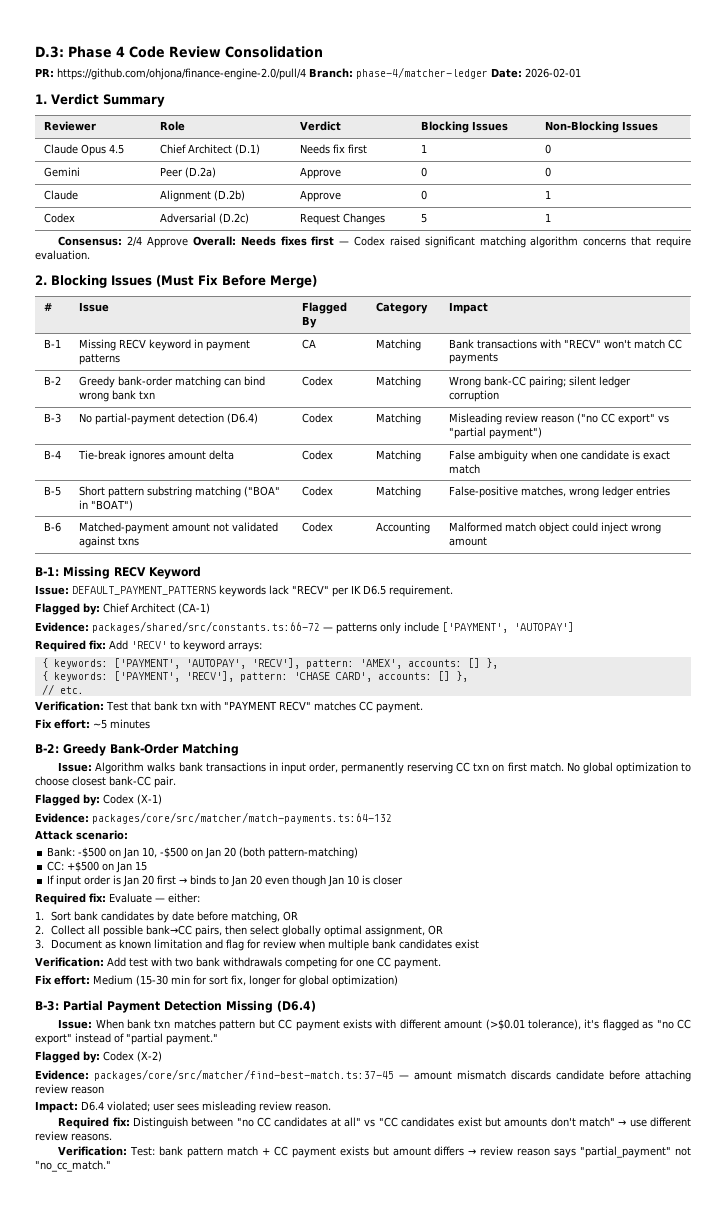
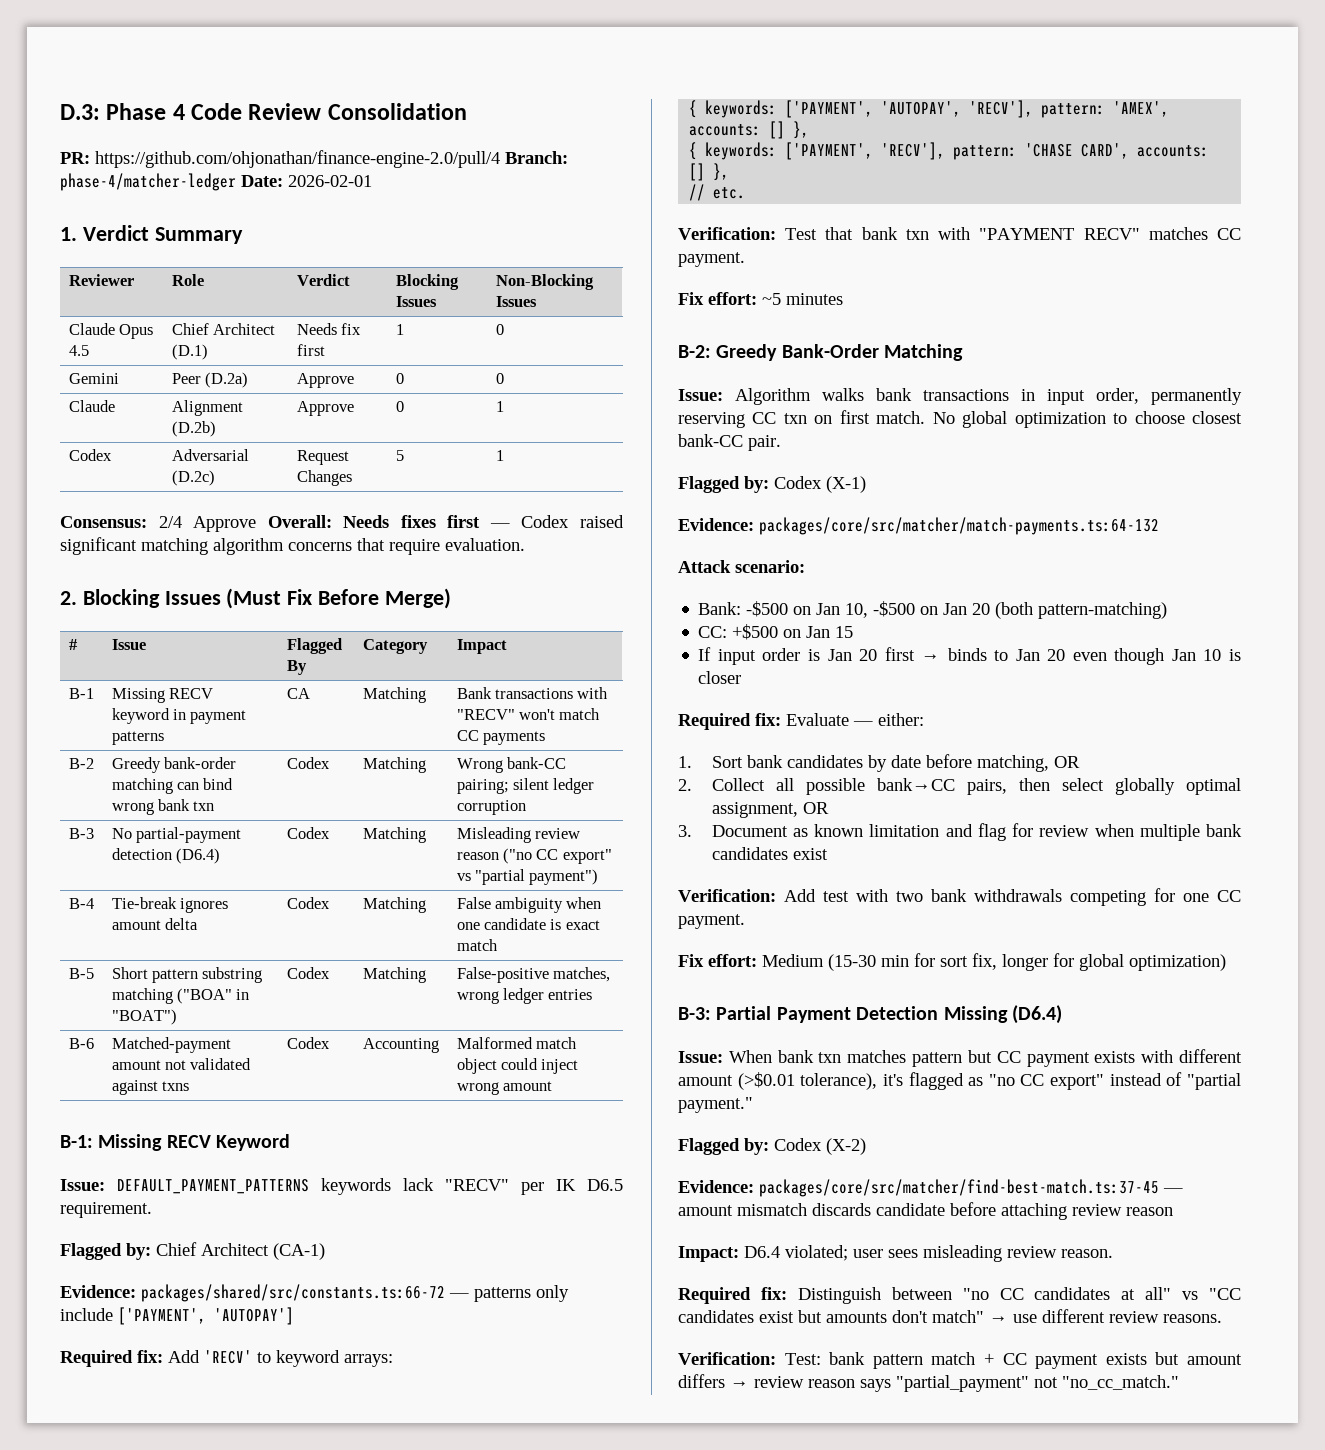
- PR: https://github.com/ohjona/finance-engine-2.0/pull/4 Branch: phase-4/matcher-ledger Date: 2026-02-01
+ PR: https://github.com/ohjonathan/finance-engine-2.0/pull/4 Branch: phase-4/matcher-ledger Date: 2026-02-01

